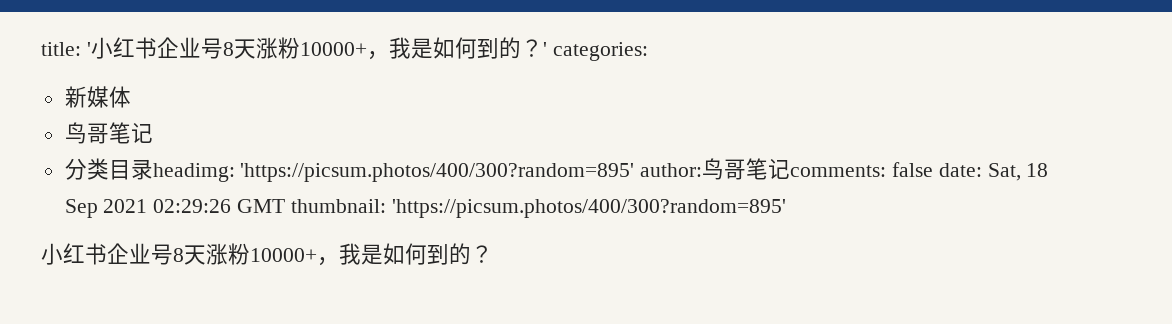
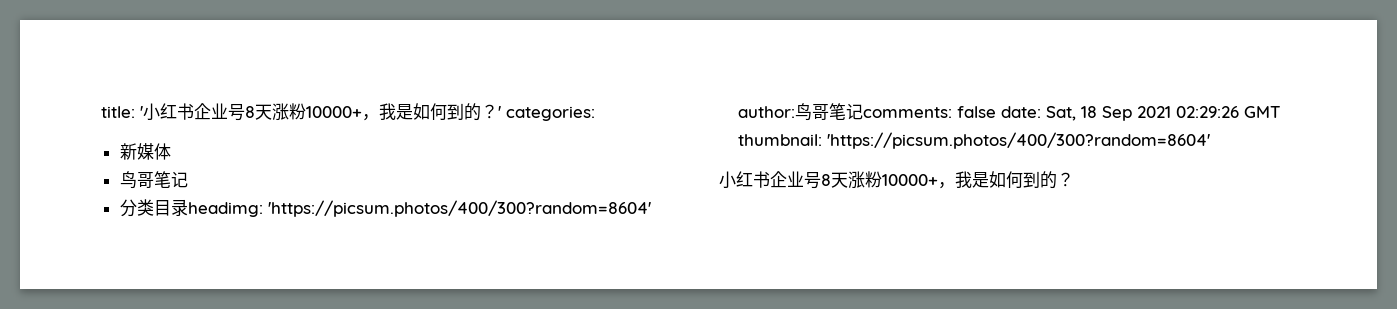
- 分类目录headimg: 'https://picsum.photos/400/300?random=895' author:鸟哥笔记comments: false date: Sat, 18 Sep 2021 02:29:26 GMT thumbnail: 'https://picsum.photos/400/300?random=895'
+ 分类目录headimg: 'https://picsum.photos/400/300?random=8604' author:鸟哥笔记comments: false date: Sat, 18 Sep 2021 02:29:26 GMT thumbnail: 'https://picsum.photos/400/300?random=8604'

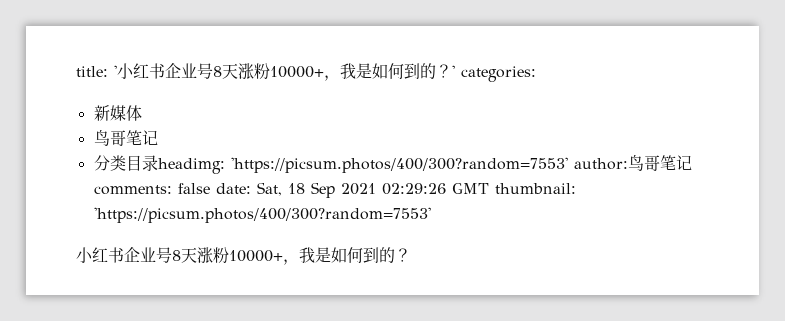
- 分类目录headimg: 'https://picsum.photos/400/300?random=8604' author:鸟哥笔记comments: false date: Sat, 18 Sep 2021 02:29:26 GMT thumbnail: 'https://picsum.photos/400/300?random=8604'
+ 分类目录headimg: 'https://picsum.photos/400/300?random=7553' author:鸟哥笔记comments: false date: Sat, 18 Sep 2021 02:29:26 GMT thumbnail: 'https://picsum.photos/400/300?random=7553'

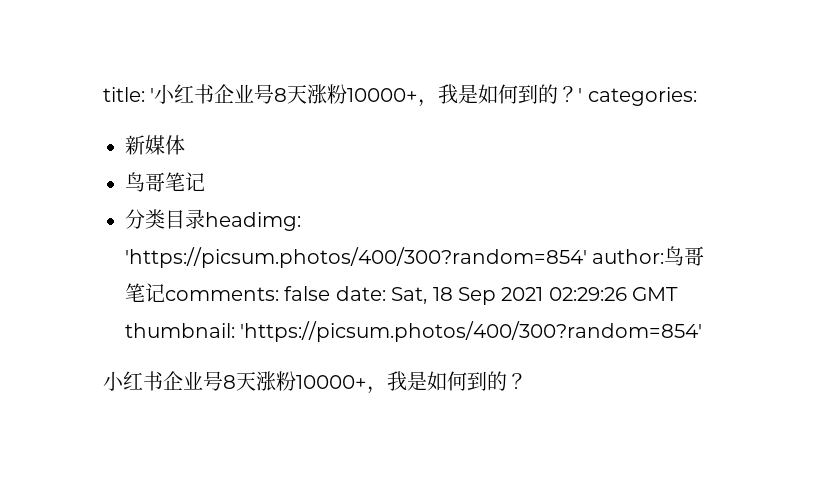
- 分类目录headimg: 'https://picsum.photos/400/300?random=7553' author:鸟哥笔记comments: false date: Sat, 18 Sep 2021 02:29:26 GMT thumbnail: 'https://picsum.photos/400/300?random=7553'
+ 分类目录headimg: 'https://picsum.photos/400/300?random=854' author:鸟哥笔记comments: false date: Sat, 18 Sep 2021 02:29:26 GMT thumbnail: 'https://picsum.photos/400/300?random=854'

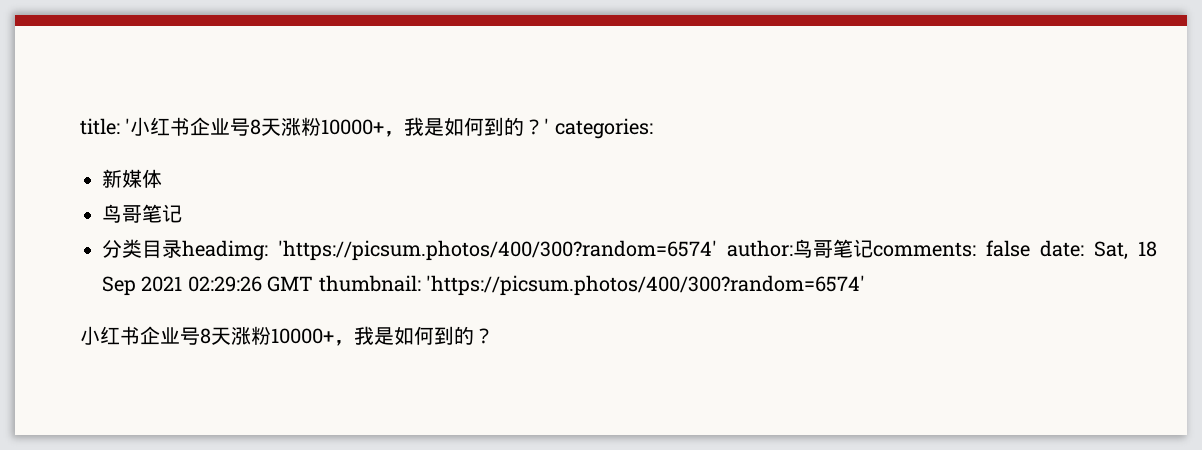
- 分类目录headimg: 'https://picsum.photos/400/300?random=854' author:鸟哥笔记comments: false date: Sat, 18 Sep 2021 02:29:26 GMT thumbnail: 'https://picsum.photos/400/300?random=854'
+ 分类目录headimg: 'https://picsum.photos/400/300?random=6574' author:鸟哥笔记comments: false date: Sat, 18 Sep 2021 02:29:26 GMT thumbnail: 'https://picsum.photos/400/300?random=6574'

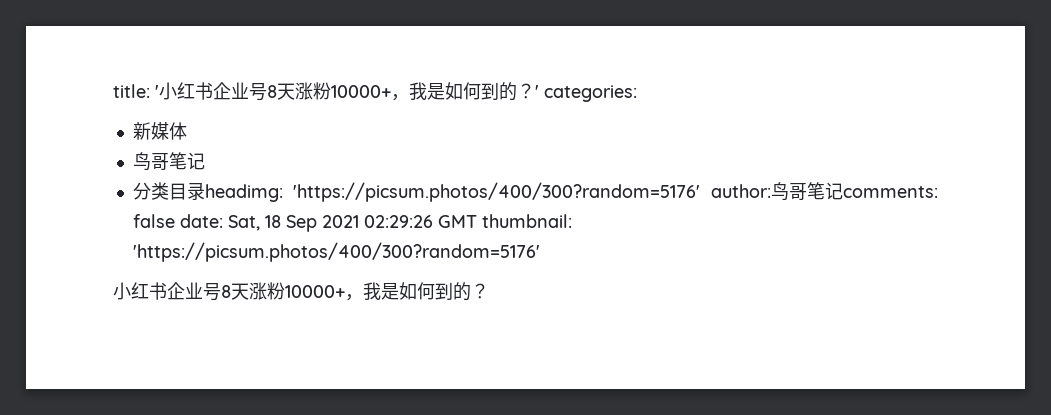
- 分类目录headimg: 'https://picsum.photos/400/300?random=6574' author:鸟哥笔记comments: false date: Sat, 18 Sep 2021 02:29:26 GMT thumbnail: 'https://picsum.photos/400/300?random=6574'
+ 分类目录headimg: 'https://picsum.photos/400/300?random=5176' author:鸟哥笔记comments: false date: Sat, 18 Sep 2021 02:29:26 GMT thumbnail: 'https://picsum.photos/400/300?random=5176'

